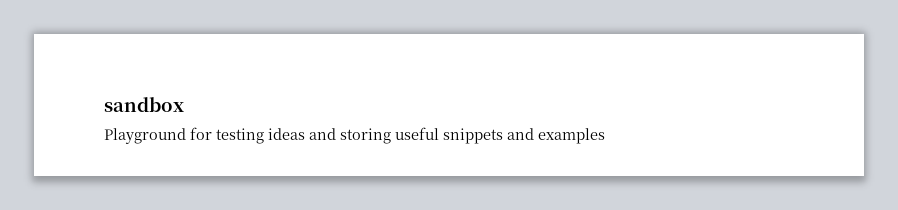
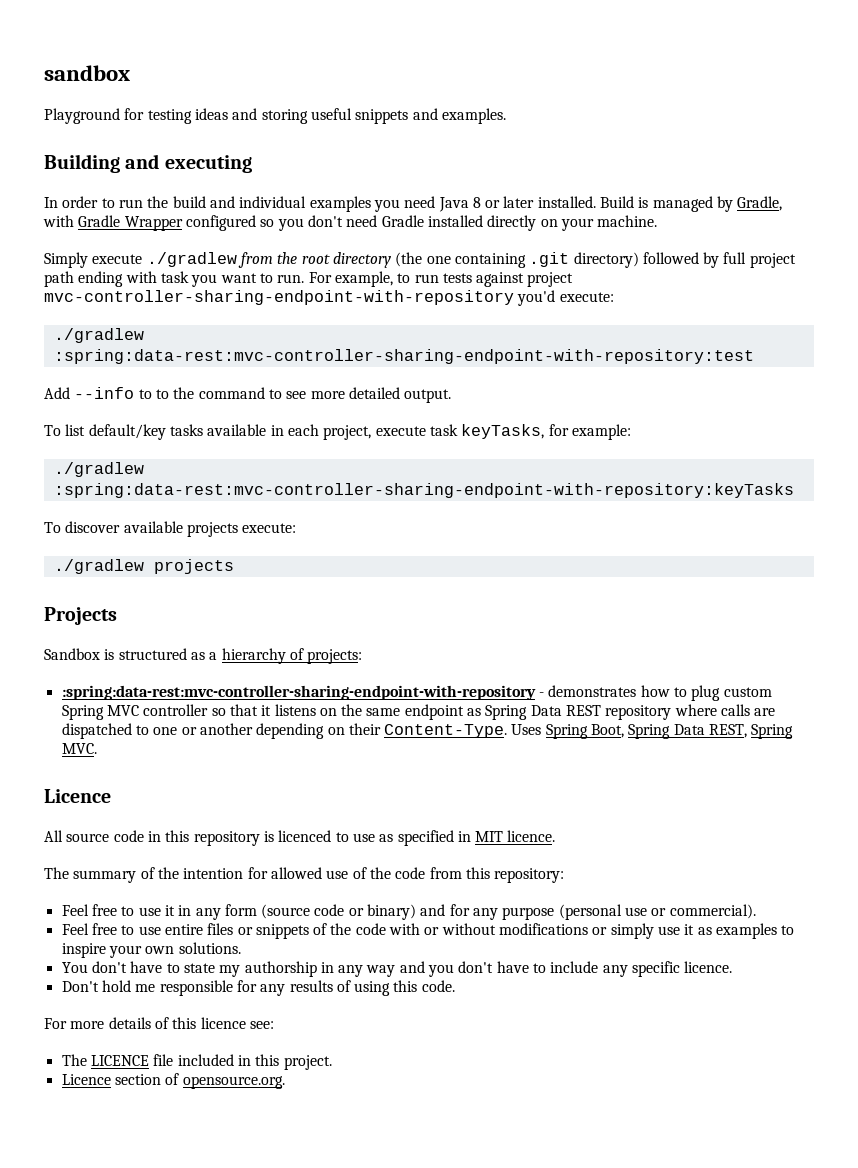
- Playground for testing ideas and storing useful snippets and examples
+ Playground for testing ideas and storing useful snippets and examples.
+ Building and executing
+ In order to run the build and individual examples you need Java 8 or later installed. Build is managed by Gradle, with Gradle Wrapper configured so you don't need Gradle installed directly on your machine.
+ Simply execute ./gradlew from the root directory (the one containing .git directory) followed by full project path ending with task you want to run. For example, to run tests against project mvc-controller-sharing-endpoint-with-repository you'd execute:
+ ./gradlew :spring:data-rest:mvc-controller-sharing-endpoint-with-repository:test
+ Add --info to to the command to see more detailed output.
+ To list default/key tasks available in each project, execute task keyTasks, for example:
+ ./gradlew :spring:data-rest:mvc-controller-sharing-endpoint-with-repository:keyTasks
+ To discover available projects execute:
+ ./gradlew projects
+ Projects
+ Sandbox is structured as a hierarchy of projects:
+ :spring:data-rest:mvc-controller-sharing-endpoint-with-repository - demonstrates how to plug custom Spring MVC controller so that it listens on the same endpoint as Spring Data REST repository where calls are dispatched to one or another depending on their Content-Type. Uses Spring Boot, Spring Data REST, Spring MVC.
+ Licence
+ All source code in this repository is licenced to use as specified in MIT licence.
+ The summary of the intention for allowed use of the code from this repository:
+ Feel free to use it in any form (source code or binary) and for any purpose (personal use or commercial).
+ Feel free to use entire files or snippets of the code with or without modifications or simply use it as examples to inspire your own solutions.
+ You don't have to state my authorship in any way and you don't have to include any specific licence.
+ Don't hold me responsible for any results of using this code.
+ For more details of this licence see:
+ The LICENCE file included in this project.
+ Licence section of opensource.org.

